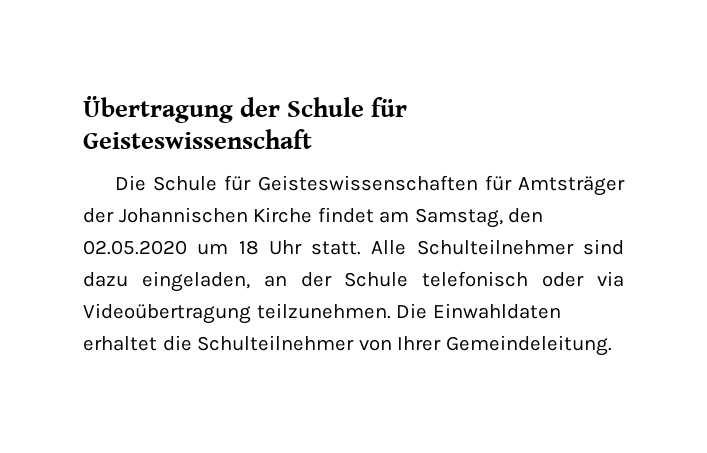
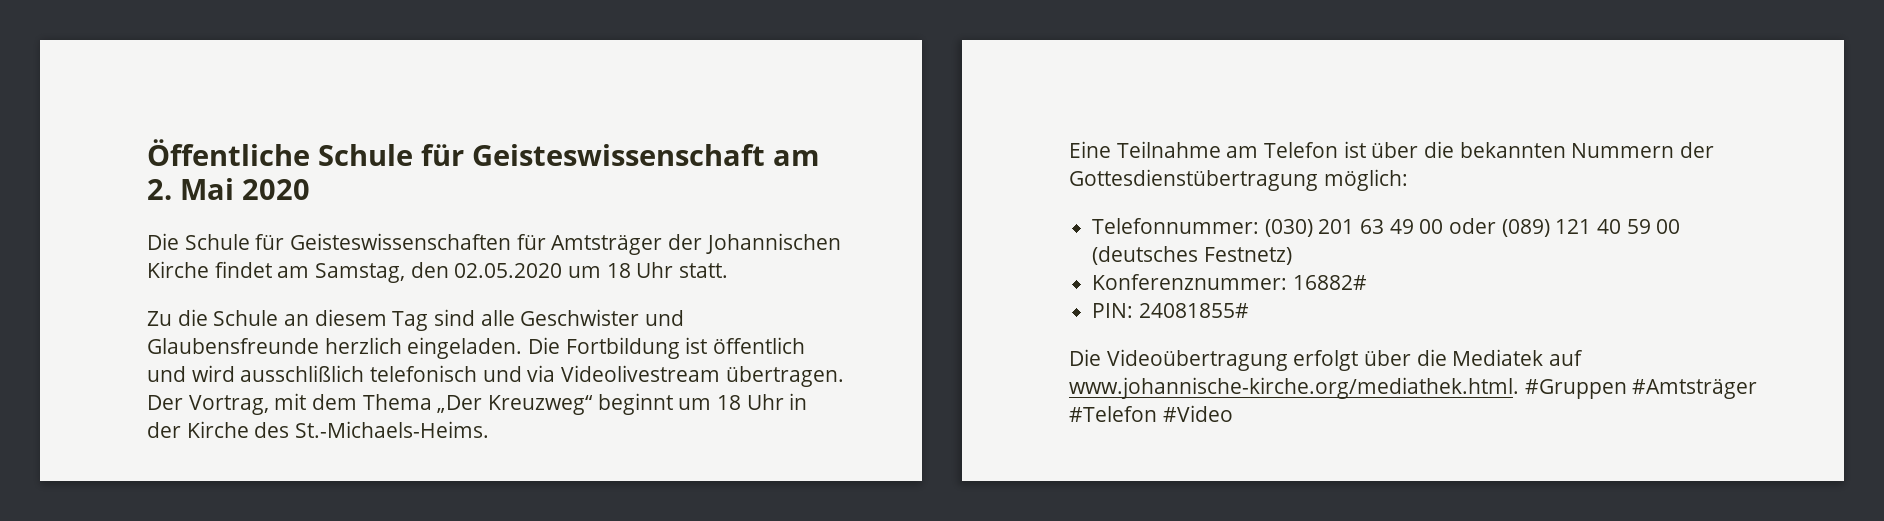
- Übertragung der Schule für Geisteswissenschaft
+ Öffentliche Schule für Geisteswissenschaft am 2. Mai 2020
- Die Schule für Geisteswissenschaften für Amtsträger der Johannischen Kirche findet am Samstag, den 02.05.2020 um 18 Uhr statt. Alle Schulteilnehmer sind dazu eingeladen, an der Schule telefonisch oder via Videoübertragung teilzunehmen. Die Einwahldaten erhaltet die Schulteilnehmer von Ihrer Gemeindeleitung.
+ Die Schule für Geisteswissenschaften für Amtsträger der Johannischen Kirche findet am Samstag, den 02.05.2020 um 18 Uhr statt.
+ Zu die Schule an diesem Tag sind alle Geschwister und Glaubensfreunde herzlich eingeladen. Die Fortbildung ist öffentlich und wird ausschlißlich telefonisch und via Videolivestream übertragen. Der Vortrag, mit dem Thema „Der Kreuzweg“ beginnt um 18 Uhr in der Kirche des St.-Michaels-Heims.
+ Eine Teilnahme am Telefon ist über die bekannten Nummern der Gottesdienstübertragung möglich:
+ Telefonnummer: (030) 201 63 49 00 oder (089) 121 40 59 00 (deutsches Festnetz)
+ Konferenznummer: 16882#
+ PIN: 24081855#
+ Die Videoübertragung erfolgt über die Mediatek auf www.johannische-kirche.org/mediathek.html. #Gruppen #Amtsträger #Telefon #Video

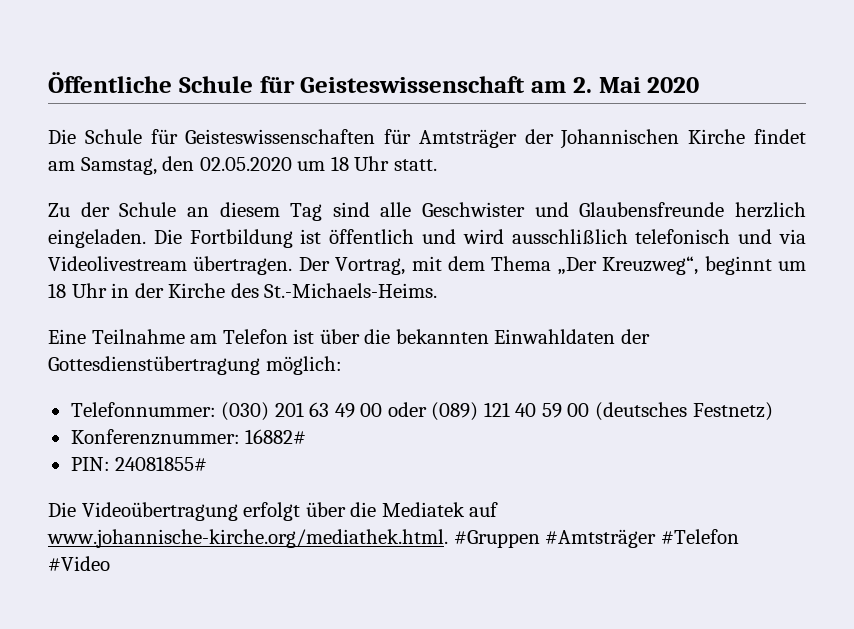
- Zu die Schule an diesem Tag sind alle Geschwister und Glaubensfreunde herzlich eingeladen.
+ Zu der Schule an diesem Tag sind alle Geschwister und Glaubensfreunde herzlich eingeladen.
- Der Vortrag, mit dem Thema „Der Kreuzweg“ beginnt um 18 Uhr in der Kirche des St.-Michaels-Heims.
+ Der Vortrag, mit dem Thema „Der Kreuzweg“, beginnt um 18 Uhr in der Kirche des St.-Michaels-Heims.
- Eine Teilnahme am Telefon ist über die bekannten Nummern der Gottesdienstübertragung möglich:
+ Eine Teilnahme am Telefon ist über die bekannten Einwahldaten der Gottesdienstübertragung möglich:

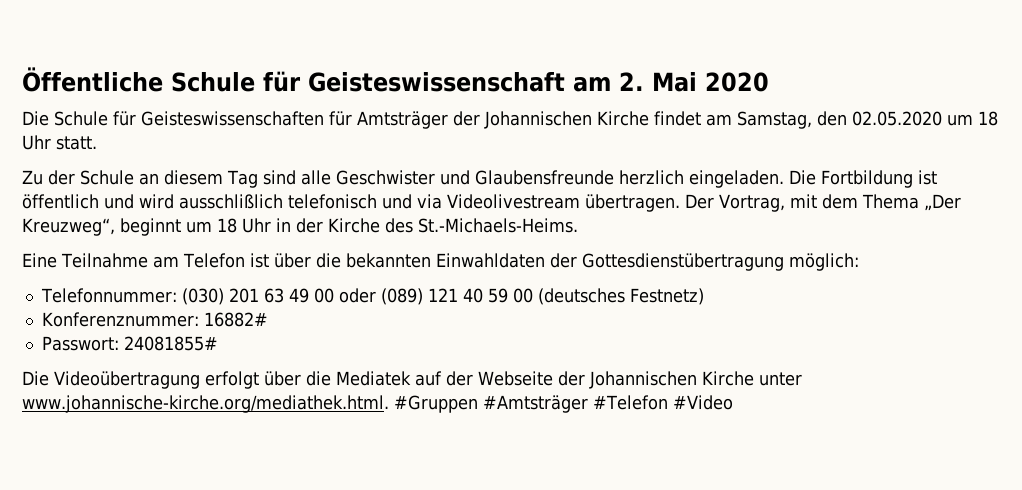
- PIN: 24081855#
+ Passwort: 24081855#
- Die Videoübertragung erfolgt über die Mediatek auf www.johannische-kirche.org/mediathek.html. #Gruppen #Amtsträger #Telefon #Video
+ Die Videoübertragung erfolgt über die Mediatek auf der Webseite der Johannischen Kirche unter www.johannische-kirche.org/mediathek.html. #Gruppen #Amtsträger #Telefon #Video

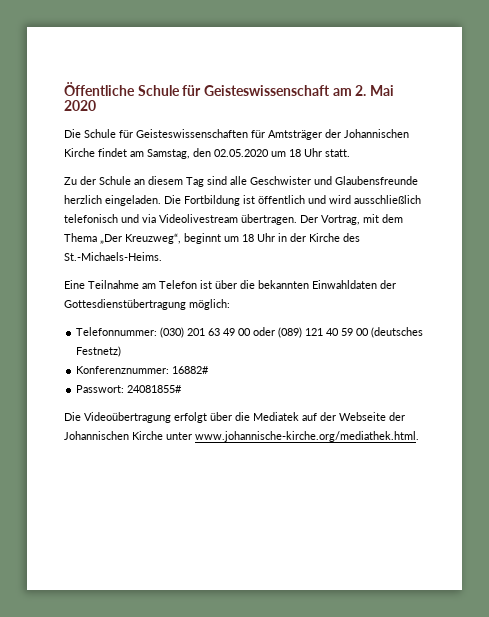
- Die Fortbildung ist öffentlich und wird ausschlißlich telefonisch und via Videolivestream übertragen.
+ Die Fortbildung ist öffentlich und wird ausschließlich telefonisch und via Videolivestream übertragen.
- Die Videoübertragung erfolgt über die Mediatek auf der Webseite der Johannischen Kirche unter www.johannische-kirche.org/mediathek.html. #Gruppen #Amtsträger #Telefon #Video
+ Die Videoübertragung erfolgt über die Mediatek auf der Webseite der Johannischen Kirche unter www.johannische-kirche.org/mediathek.html.

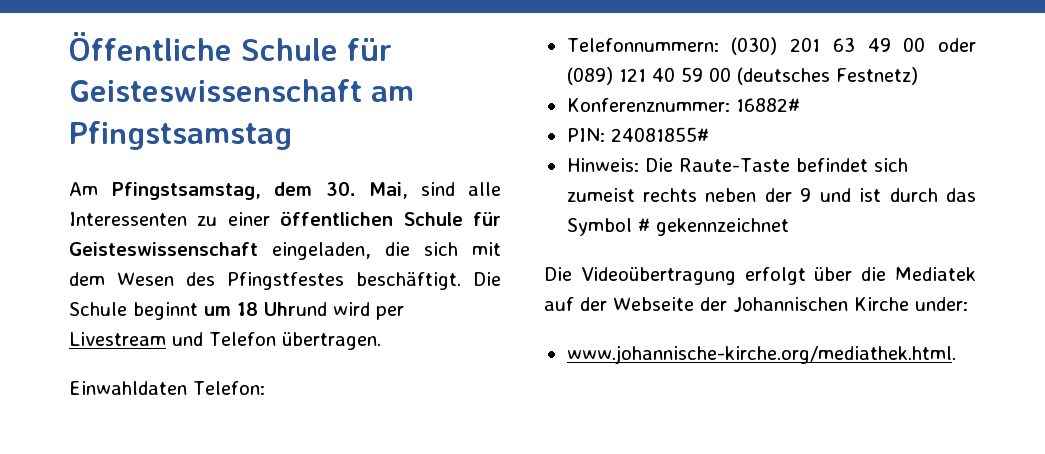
- Öffentliche Schule für Geisteswissenschaft am 2. Mai 2020
- Die Schule für Geisteswissenschaften für Amtsträger der Johannischen Kirche findet am Samstag, den 02.05.2020 um 18 Uhr statt.
- Zu der Schule an diesem Tag sind alle Geschwister und Glaubensfreunde herzlich eingeladen. Die Fortbildung ist öffentlich und wird ausschließlich telefonisch und via Videolivestream übertragen. Der Vortrag, mit dem Thema „Der Kreuzweg“, beginnt um 18 Uhr in der Kirche des St.-Michaels-Heims.
- Eine Teilnahme am Telefon ist über die bekannten Einwahldaten der Gottesdienstübertragung möglich:
- Telefonnummer: (030) 201 63 49 00 oder (089) 121 40 59 00 (deutsches Festnetz)
+ Öffentliche Schule für Geisteswissenschaft am Pfingstsamstag
+ Am Pfingstsamstag, dem 30. Mai, sind alle Interessenten zu einer öffentlichen Schule für Geisteswissenschaft eingeladen, die sich mit dem Wesen des Pfingstfestes beschäftigt. Die Schule beginnt um 18 Uhrund wird per Livestream und Telefon übertragen.
+ Einwahldaten Telefon:
+ Telefonnummern: (030) 201 63 49 00 oder (089) 121 40 59 00 (deutsches Festnetz)
- Passwort: 24081855#
+ PIN: 24081855#
+ Hinweis: Die Raute-Taste befindet sich zumeist rechts neben der 9 und ist durch das Symbol # gekennzeichnet
- Die Videoübertragung erfolgt über die Mediatek auf der Webseite der Johannischen Kirche unter www.johannische-kirche.org/mediathek.html.
+ Die Videoübertragung erfolgt über die Mediatek auf der Webseite der Johannischen Kirche under:
+ www.johannische-kirche.org/mediathek.html.

